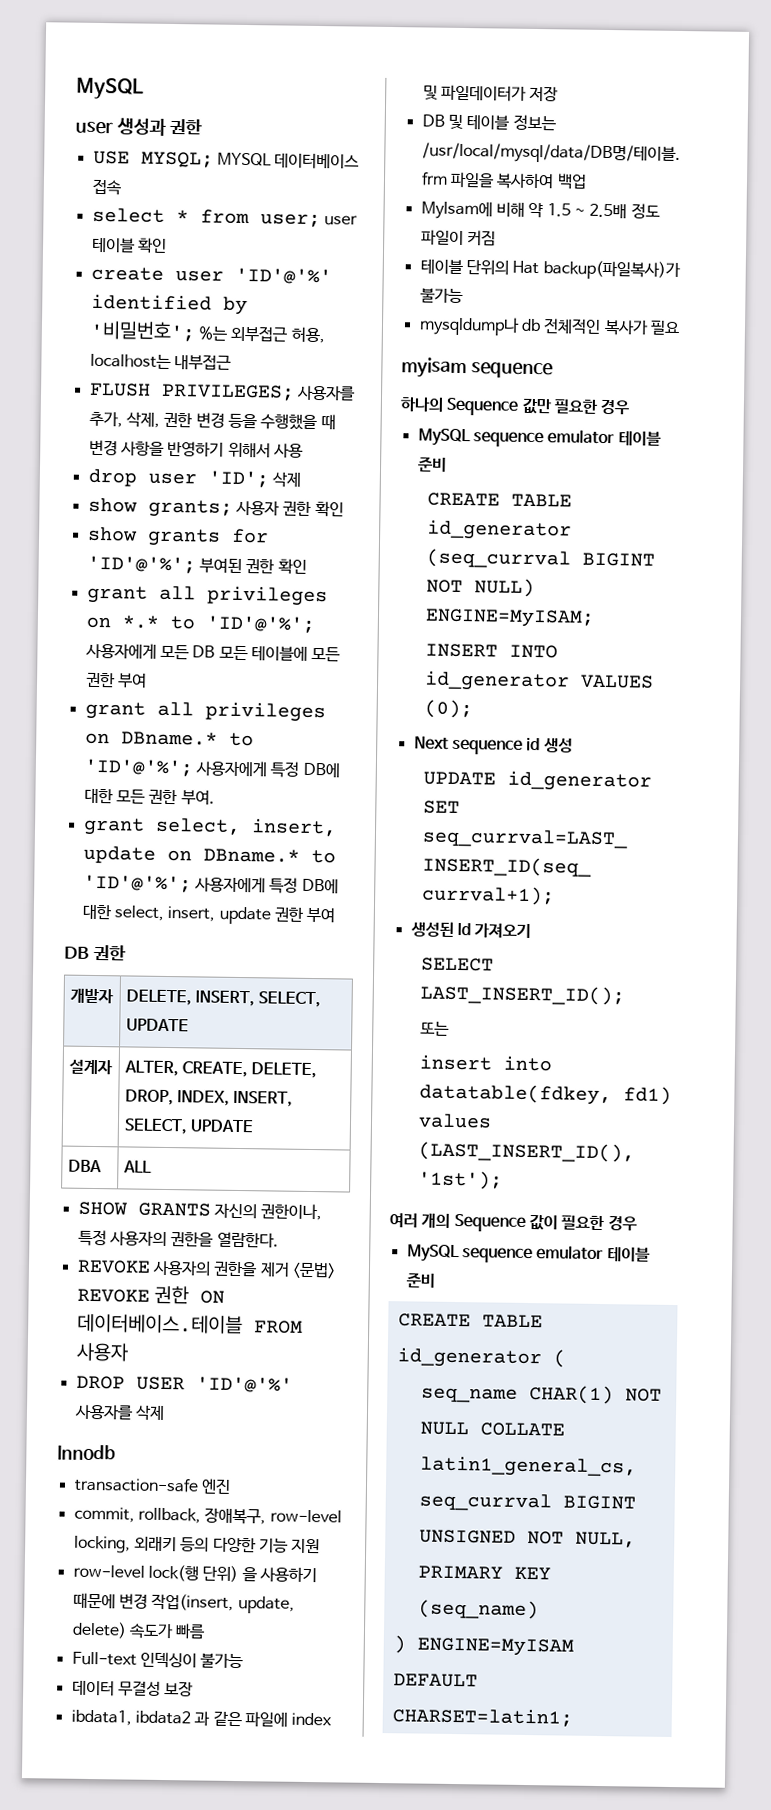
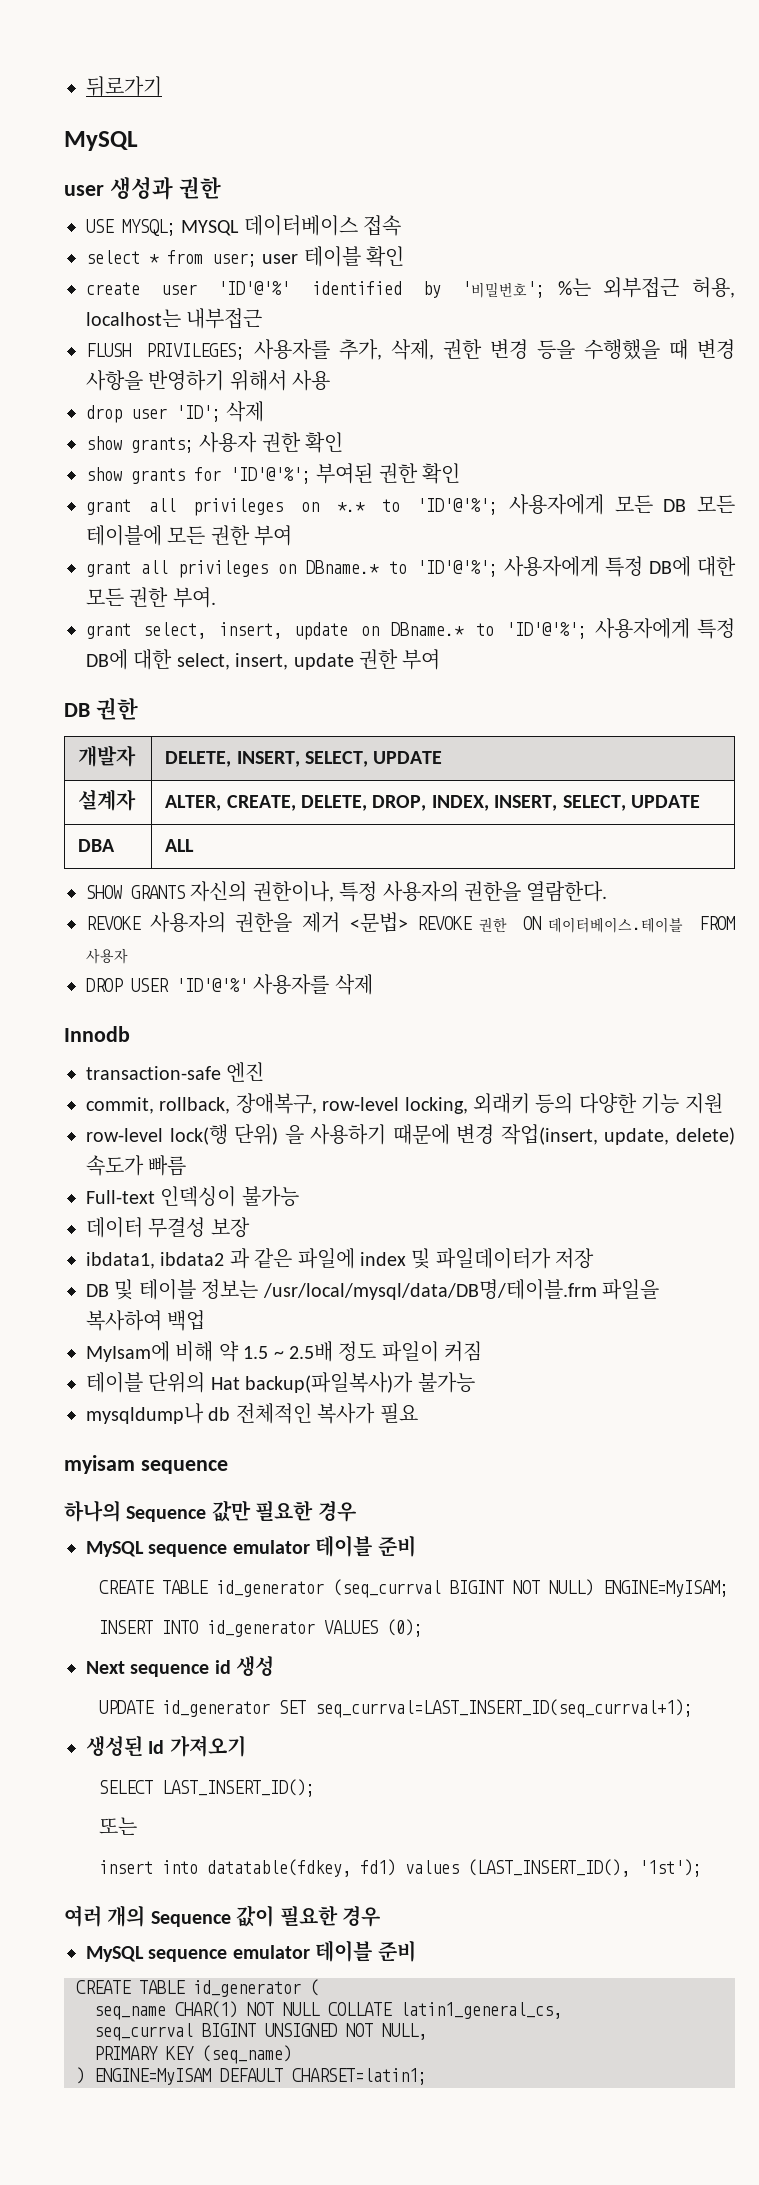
+ 뒤로가기

